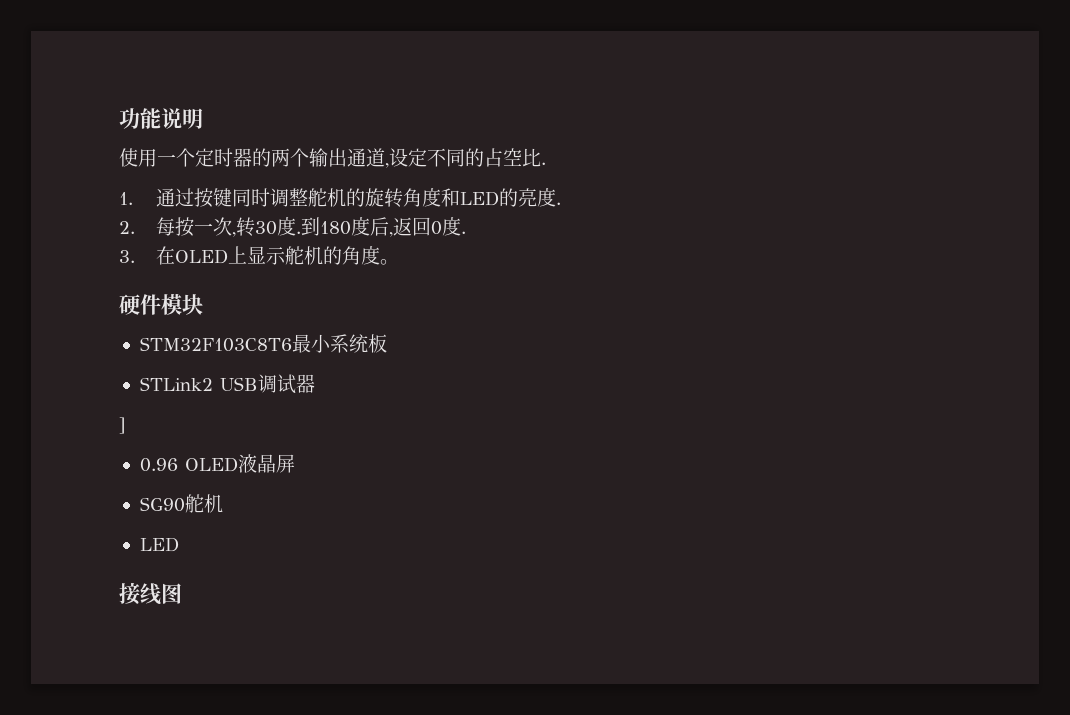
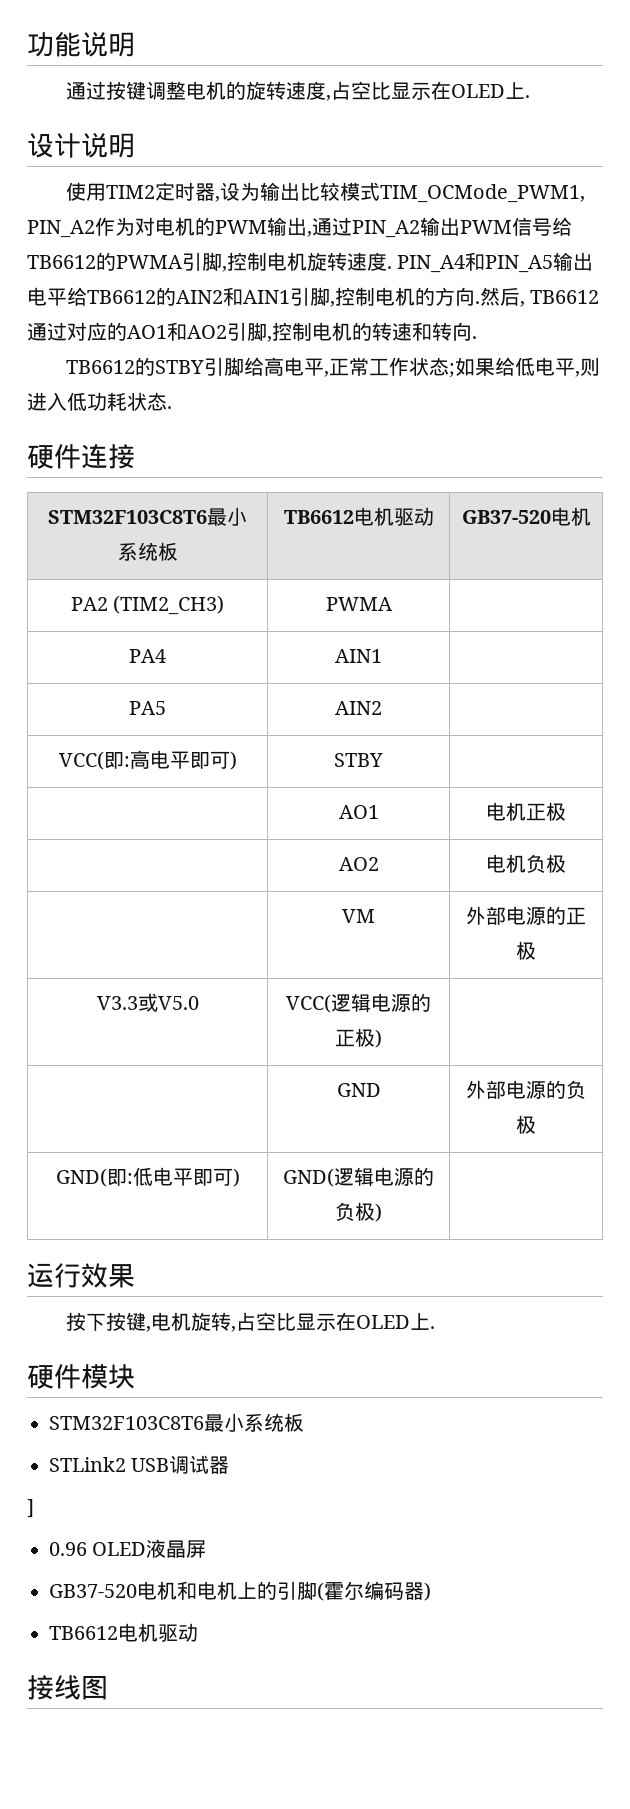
- 使用一个定时器的两个输出通道,设定不同的占空比.
- 1.通过按键同时调整舵机的旋转角度和LED的亮度.
- 2.每按一次,转30度.到180度后,返回0度.
- 3.在OLED上显示舵机的角度。
+ 通过按键调整电机的旋转速度,占空比显示在OLED上.
+ 设计说明
+ 使用TIM2定时器,设为输出比较模式TIM_OCMode_PWM1, PIN_A2作为对电机的PWM输出,通过PIN_A2输出PWM信号给TB6612的PWMA引脚,控制电机旋转速度. PIN_A4和PIN_A5输出电平给TB6612的AIN2和AIN1引脚,控制电机的方向.然后, TB6612通过对应的AO1和AO2引脚,控制电机的转速和转向.
+ TB6612的STBY引脚给高电平,正常工作状态;如果给低电平,则进入低功耗状态.
+ 硬件连接
+ STM32F103C8T6最小系统板 | TB6612电机驱动 | GB37-520电机
+ PA2 (TIM2_CH3) | PWMA |
+ PA4 | AIN1 |
+ PA5 | AIN2 |
+ VCC(即:高电平即可) | STBY |
+ | AO1 | 电机正极
+ | AO2 | 电机负极
+ | VM | 外部电源的正极
+ V3.3或V5.0 | VCC(逻辑电源的正极) |
+ | GND | 外部电源的负极
+ GND(即:低电平即可) | GND(逻辑电源的负极) |
+ 运行效果
+ 按下按键,电机旋转,占空比显示在OLED上.
- SG90舵机
- LED
+ GB37-520电机和电机上的引脚(霍尔编码器)
+ TB6612电机驱动

